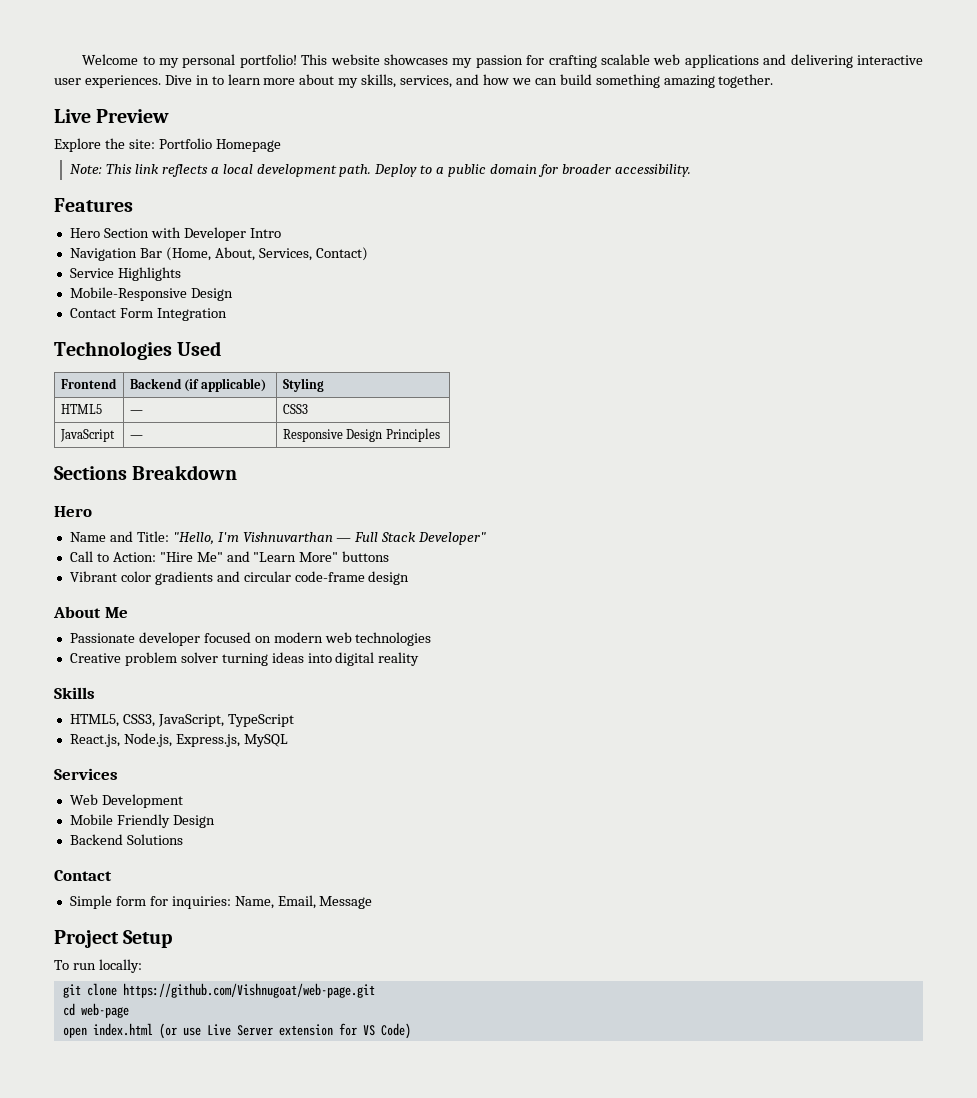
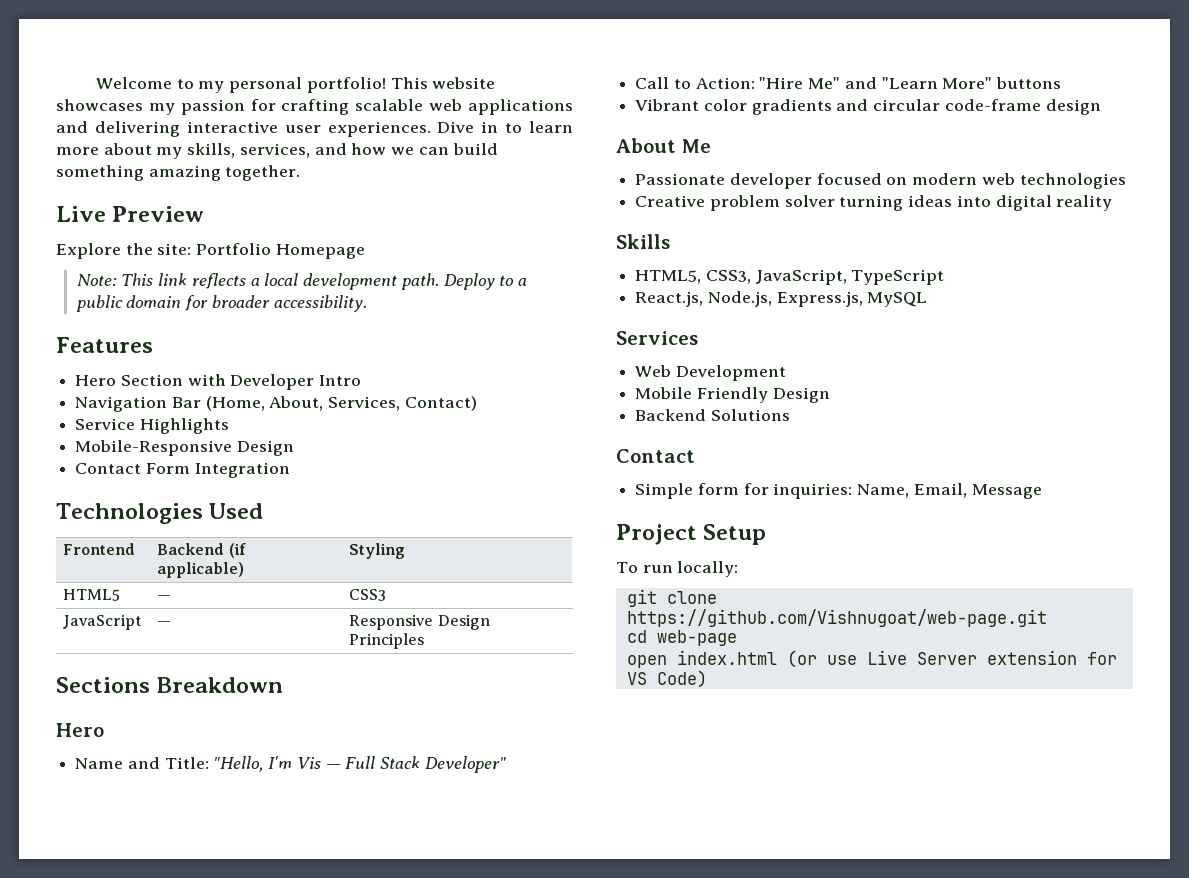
- Name and Title: "Hello, I'm Vishnuvarthan — Full Stack Developer"
+ Name and Title: "Hello, I'm Vis — Full Stack Developer"

